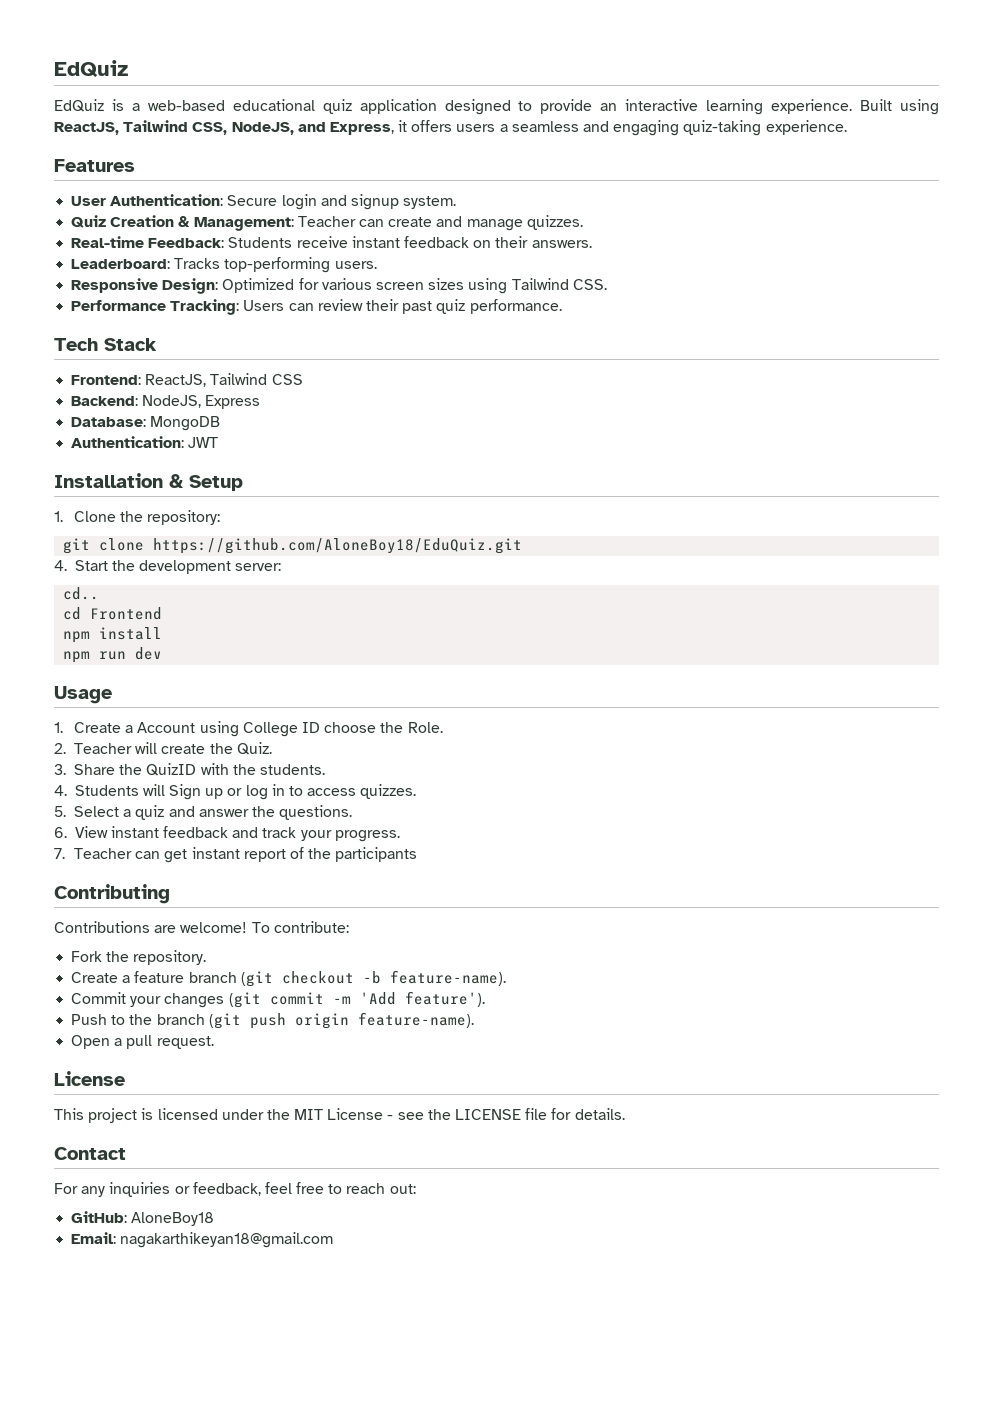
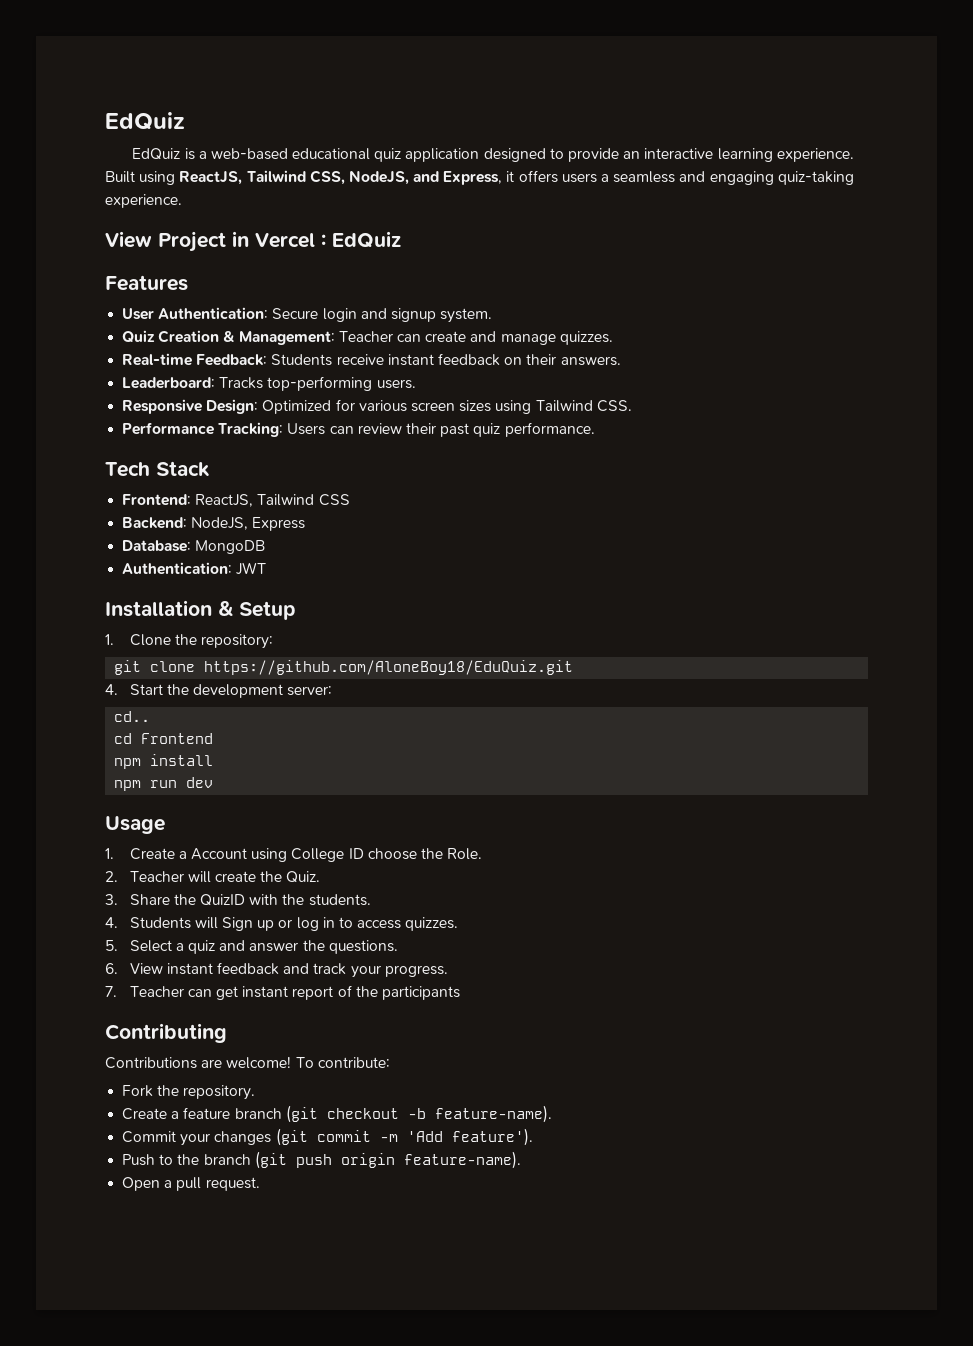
+ View Project in Vercel : EdQuiz
  Open a pull request.
- License
- This project is licensed under the MIT License - see the LICENSE file for details.
- Contact
- For any inquiries or feedback, feel free to reach out:
- GitHub: AloneBoy18
- Email: nagakarthikeyan18@gmail.com

